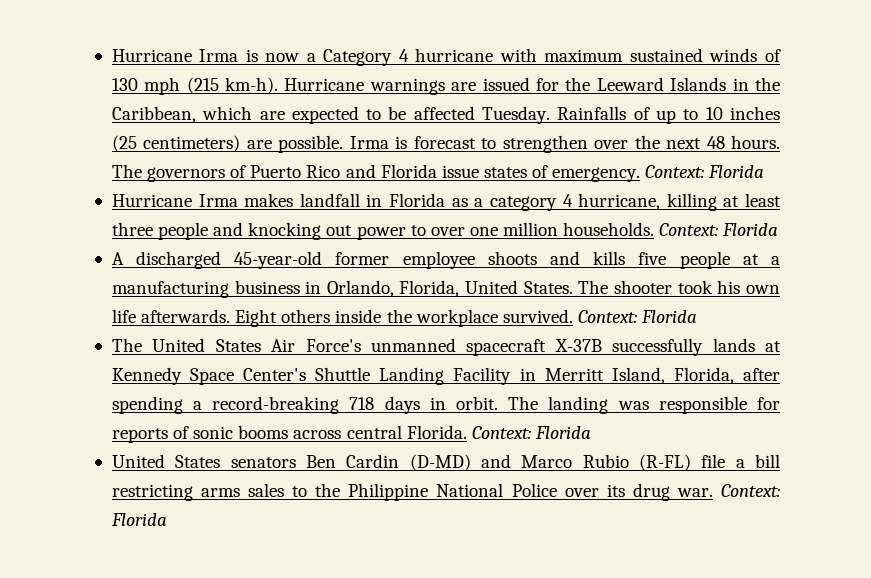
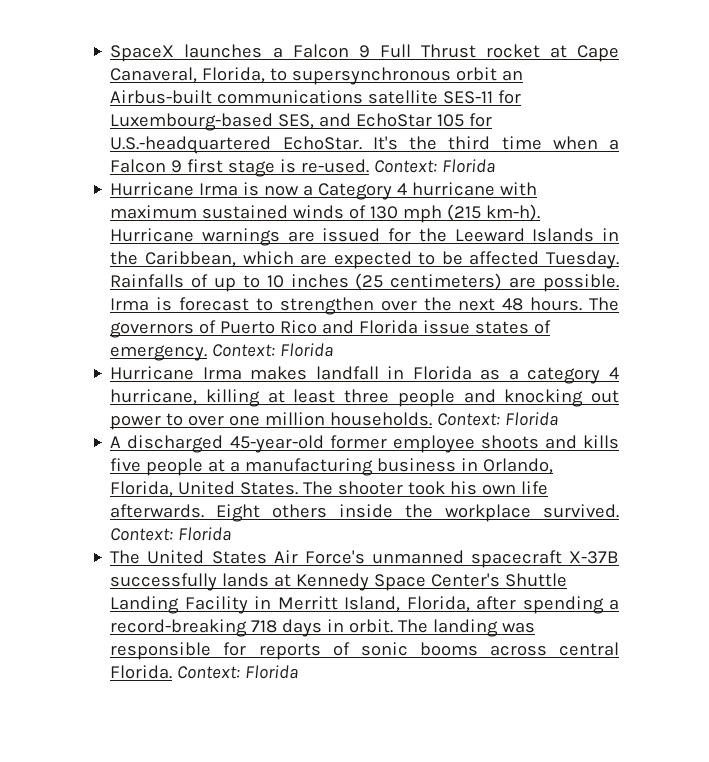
+ SpaceX launches a Falcon 9 Full Thrust rocket at Cape Canaveral, Florida, to supersynchronous orbit an Airbus-built communications satellite SES-11 for Luxembourg-based SES, and EchoStar 105 for U.S.-headquartered EchoStar. It's the third time when a Falcon 9 first stage is re-used. Context: Florida
- United States senators Ben Cardin (D-MD) and Marco Rubio (R-FL) file a bill restricting arms sales to the Philippine National Police over its drug war. Context: Florida

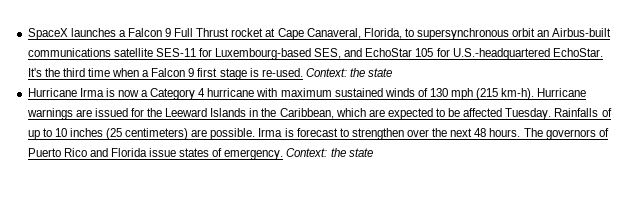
- It's the third time when a Falcon 9 first stage is re-used. Context: Florida
+ It's the third time when a Falcon 9 first stage is re-used. Context: the state
- The governors of Puerto Rico and Florida issue states of emergency. Context: Florida
- Hurricane Irma makes landfall in Florida as a category 4 hurricane, killing at least three people and knocking out power to over one million households. Context: Florida
- A discharged 45-year-old former employee shoots and kills five people at a manufacturing business in Orlando, Florida, United States. The shooter took his own life afterwards. Eight others inside the workplace survived. Context: Florida
- The United States Air Force's unmanned spacecraft X-37B successfully lands at Kennedy Space Center's Shuttle Landing Facility in Merritt Island, Florida, after spending a record-breaking 718 days in orbit. The landing was responsible for reports of sonic booms across central Florida. Context: Florida
+ The governors of Puerto Rico and Florida issue states of emergency. Context: the state

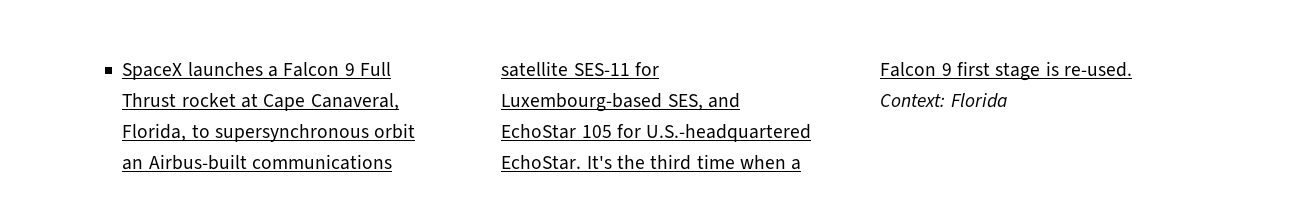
- It's the third time when a Falcon 9 first stage is re-used. Context: the state
- Hurricane Irma is now a Category 4 hurricane with maximum sustained winds of 130 mph (215 km-h). Hurricane warnings are issued for the Leeward Islands in the Caribbean, which are expected to be affected Tuesday. Rainfalls of up to 10 inches (25 centimeters) are possible. Irma is forecast to strengthen over the next 48 hours. The governors of Puerto Rico and Florida issue states of emergency. Context: the state
+ It's the third time when a Falcon 9 first stage is re-used. Context: Florida

